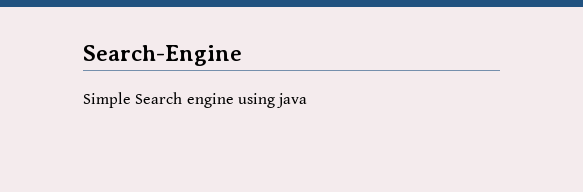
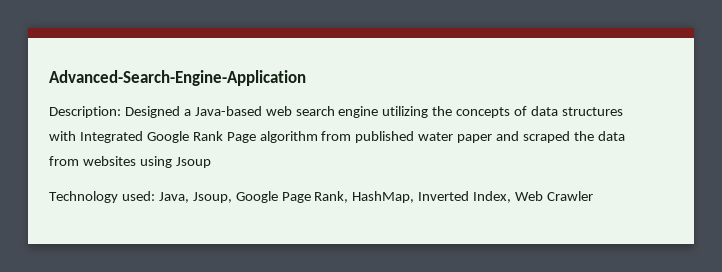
- Search-Engine
- Simple Search engine using java
+ Advanced-Search-Engine-Application
+ Description: Designed a Java-based web search engine utilizing the concepts of data structures with Integrated Google Rank Page algorithm from published water paper and scraped the data from websites using Jsoup
+ Technology used: Java, Jsoup, Google Page Rank, HashMap, Inverted Index, Web Crawler

